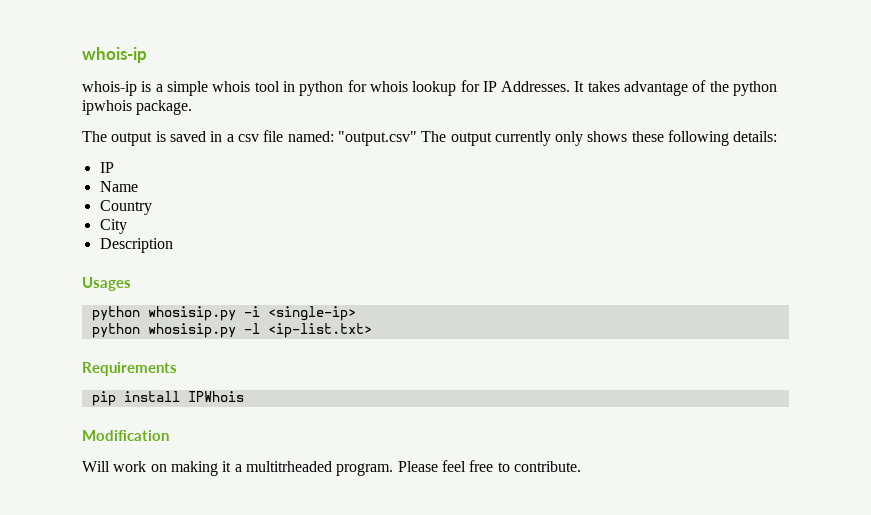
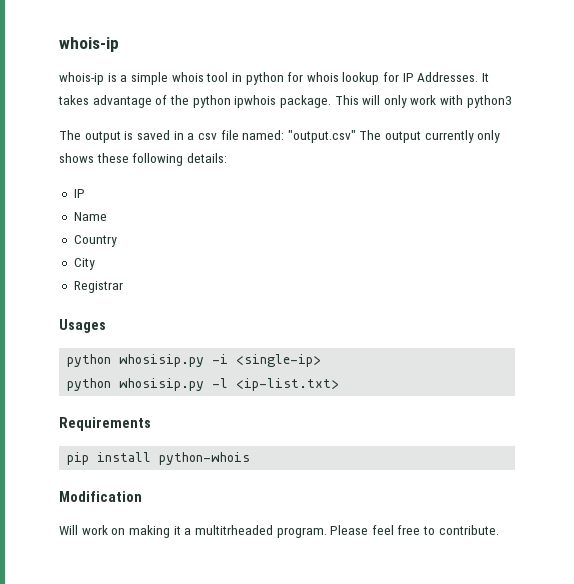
+ This will only work with python3
- Description
+ Registrar
- pip install IPWhois
+ pip install python-whois

